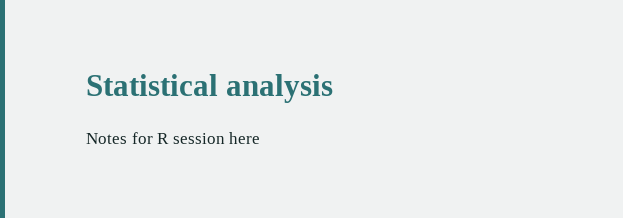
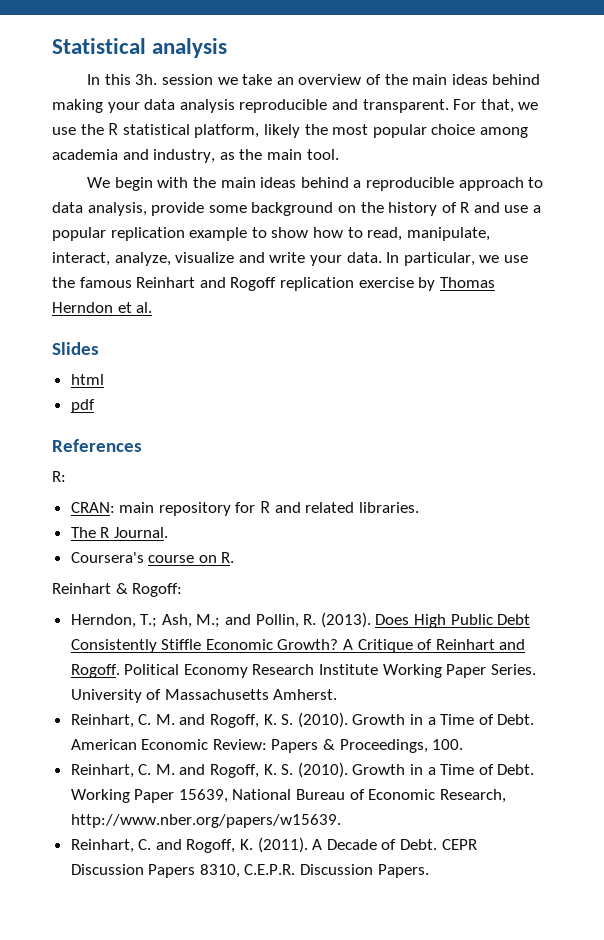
- Notes for R session here
+ In this 3h. session we take an overview of the main ideas behind making your data analysis reproducible and transparent. For that, we use the R statistical platform, likely the most popular choice among academia and industry, as the main tool.
+ We begin with the main ideas behind a reproducible approach to data analysis, provide some background on the history of R and use a popular replication example to show how to read, manipulate, interact, analyze, visualize and write your data. In particular, we use the famous Reinhart and Rogoff replication exercise by Thomas Herndon et al.
+ Slides
+ html
+ pdf
+ References
+ R:
+ CRAN: main repository for R and related libraries.
+ The R Journal.
+ Coursera's course on R.
+ Reinhart & Rogoff:
+ Herndon, T.; Ash, M.; and Pollin, R. (2013). Does High Public Debt Consistently Stiffle Economic Growth? A Critique of Reinhart and Rogoff. Political Economy Research Institute Working Paper Series. University of Massachusetts Amherst.
+ Reinhart, C. M. and Rogoff, K. S. (2010). Growth in a Time of Debt. American Economic Review: Papers & Proceedings, 100.
+ Reinhart, C. M. and Rogoff, K. S. (2010). Growth in a Time of Debt. Working Paper 15639, National Bureau of Economic Research, http://www.nber.org/papers/w15639.
+ Reinhart, C. and Rogoff, K. (2011). A Decade of Debt. CEPR Discussion Papers 8310, C.E.P.R. Discussion Papers.

